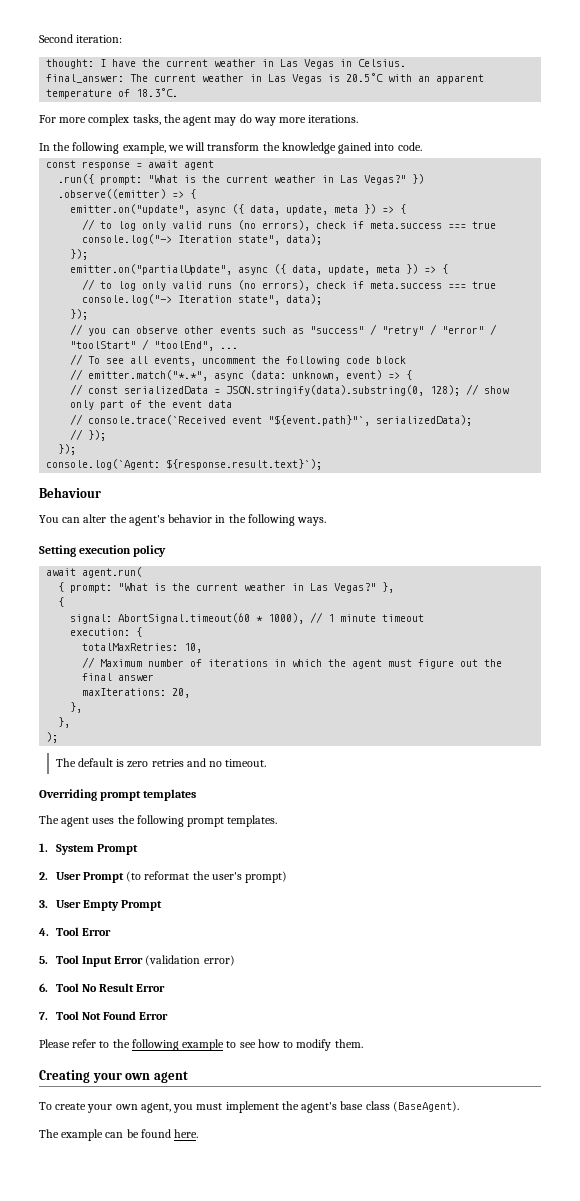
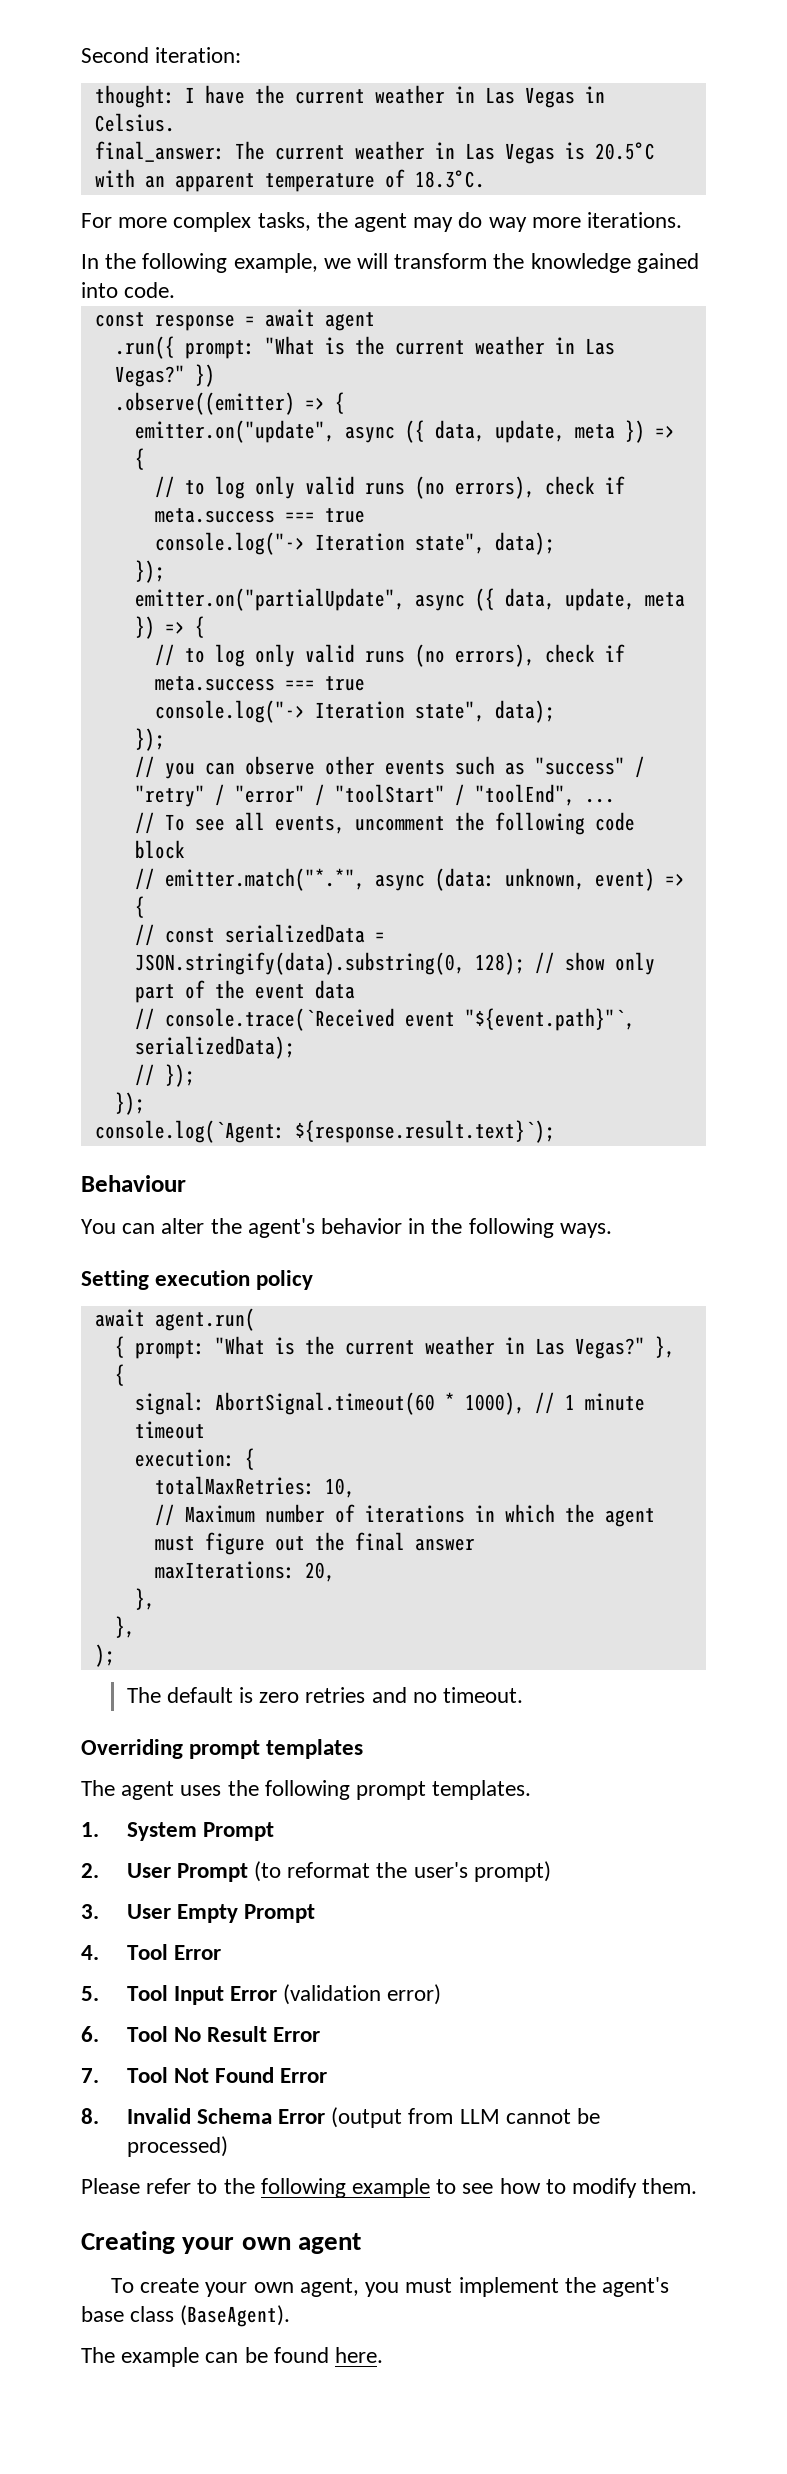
+ 8. Invalid Schema Error (output from LLM cannot be processed)

